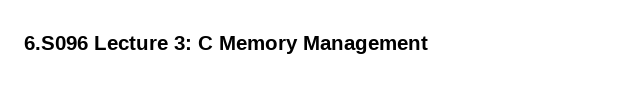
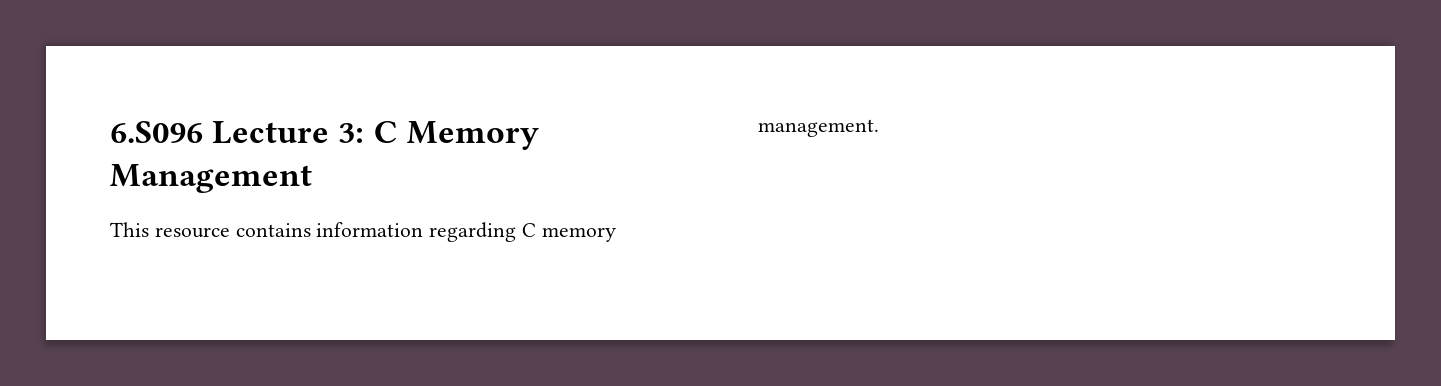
+ This resource contains information regarding C memory management.

